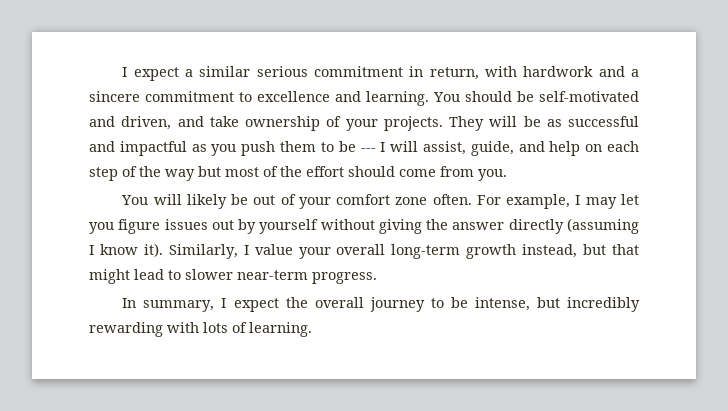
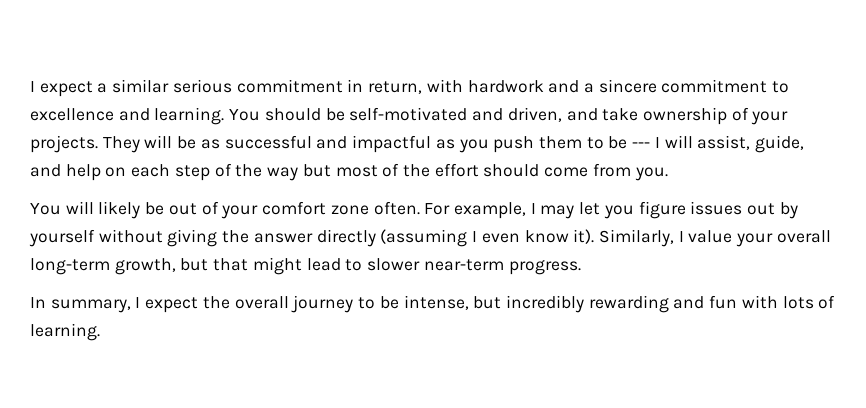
- For example, I may let you figure issues out by yourself without giving the answer directly (assuming I know it).
+ For example, I may let you figure issues out by yourself without giving the answer directly (assuming I even know it).
- Similarly, I value your overall long-term growth instead, but that might lead to slower near-term progress.
+ Similarly, I value your overall long-term growth, but that might lead to slower near-term progress.
- In summary, I expect the overall journey to be intense, but incredibly rewarding with lots of learning.
+ In summary, I expect the overall journey to be intense, but incredibly rewarding and fun with lots of learning.

